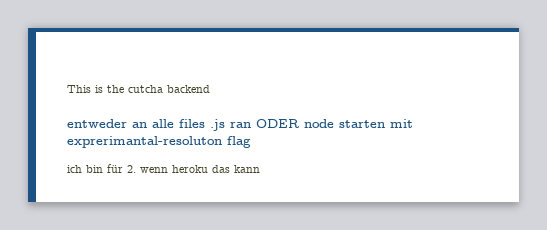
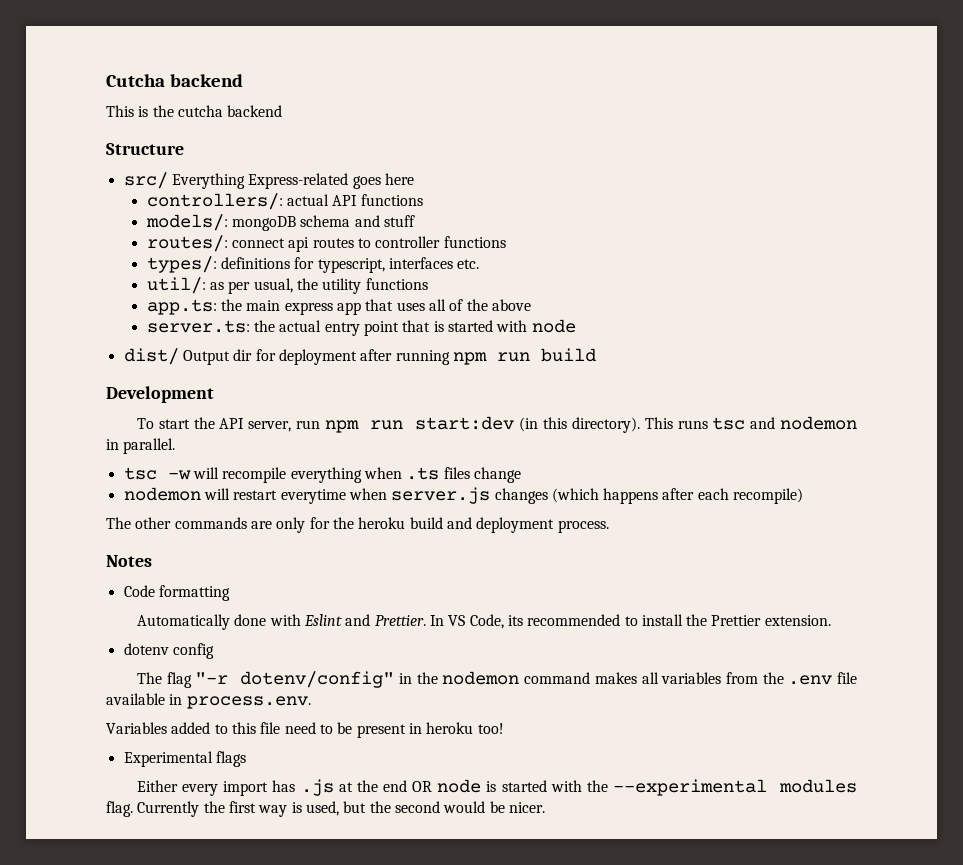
+ Cutcha backend
- entweder an alle files .js ran ODER node starten mit exprerimantal-resoluton flag
- ich bin für 2. wenn heroku das kann
+ Structure
+ src/ Everything Express-related goes here
+ controllers/: actual API functions
+ models/: mongoDB schema and stuff
+ routes/: connect api routes to controller functions
+ types/: definitions for typescript, interfaces etc.
+ util/: as per usual, the utility functions
+ app.ts: the main express app that uses all of the above
+ server.ts: the actual entry point that is started with node
+ dist/ Output dir for deployment after running npm run build
+ Development
+ To start the API server, run npm run start:dev (in this directory). This runs tsc and nodemon in parallel.
+ tsc -w will recompile everything when .ts files change
+ nodemon will restart everytime when server.js changes (which happens after each recompile)
+ The other commands are only for the heroku build and deployment process.
+ Notes
+ Code formatting
+ Automatically done with Eslint and Prettier. In VS Code, its recommended to install the Prettier extension.
+ dotenv config
+ The flag "-r dotenv/config" in the nodemon command makes all variables from the .env file available in process.env.
+ Variables added to this file need to be present in heroku too!
+ Experimental flags
+ Either every import has .js at the end OR node is started with the --experimental modules flag. Currently the first way is used, but the second would be nicer.

